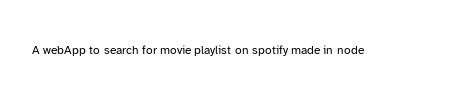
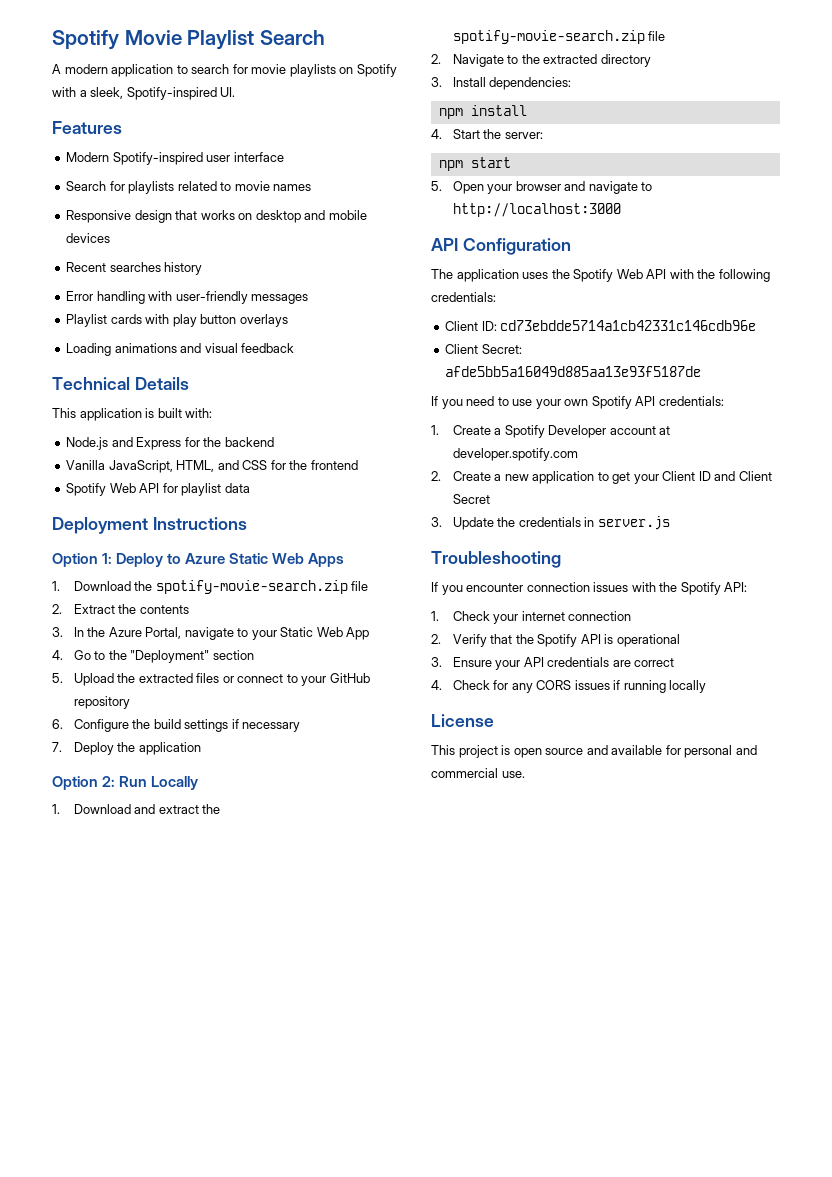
- A webApp to search for movie playlist on spotify made in node
+ Spotify Movie Playlist Search
+ A modern application to search for movie playlists on Spotify with a sleek, Spotify-inspired UI.
+ Features
+ Modern Spotify-inspired user interface
+ Search for playlists related to movie names
+ Responsive design that works on desktop and mobile devices
+ Recent searches history
+ Error handling with user-friendly messages
+ Playlist cards with play button overlays
+ Loading animations and visual feedback
+ Technical Details
+ This application is built with:
+ Node.js and Express for the backend
+ Vanilla JavaScript, HTML, and CSS for the frontend
+ Spotify Web API for playlist data
+ Deployment Instructions
+ Option 1: Deploy to Azure Static Web Apps
+ 1. Download the spotify-movie-search.zip file
+ 2. Extract the contents
+ 3. In the Azure Portal, navigate to your Static Web App
+ 4. Go to the "Deployment" section
+ 5. Upload the extracted files or connect to your GitHub repository
+ 6. Configure the build settings if necessary
+ 7. Deploy the application
+ Option 2: Run Locally
+ 1. Download and extract the spotify-movie-search.zip file
+ 2. Navigate to the extracted directory
+ 3. Install dependencies:
+ npm install
+ 4. Start the server:
+ npm start
+ 5. Open your browser and navigate to http://localhost:3000
+ API Configuration
+ The application uses the Spotify Web API with the following credentials:
+ Client ID: cd73ebdde5714a1cb42331c146cdb96e
+ Client Secret: afde5bb5a16049d885aa13e93f5187de
+ If you need to use your own Spotify API credentials:
+ 1. Create a Spotify Developer account at developer.spotify.com
+ 2. Create a new application to get your Client ID and Client Secret
+ 3. Update the credentials in server.js
+ Troubleshooting
+ If you encounter connection issues with the Spotify API:
+ 1. Check your internet connection
+ 2. Verify that the Spotify API is operational
+ 3. Ensure your API credentials are correct
+ 4. Check for any CORS issues if running locally
+ License
+ This project is open source and available for personal and commercial use.

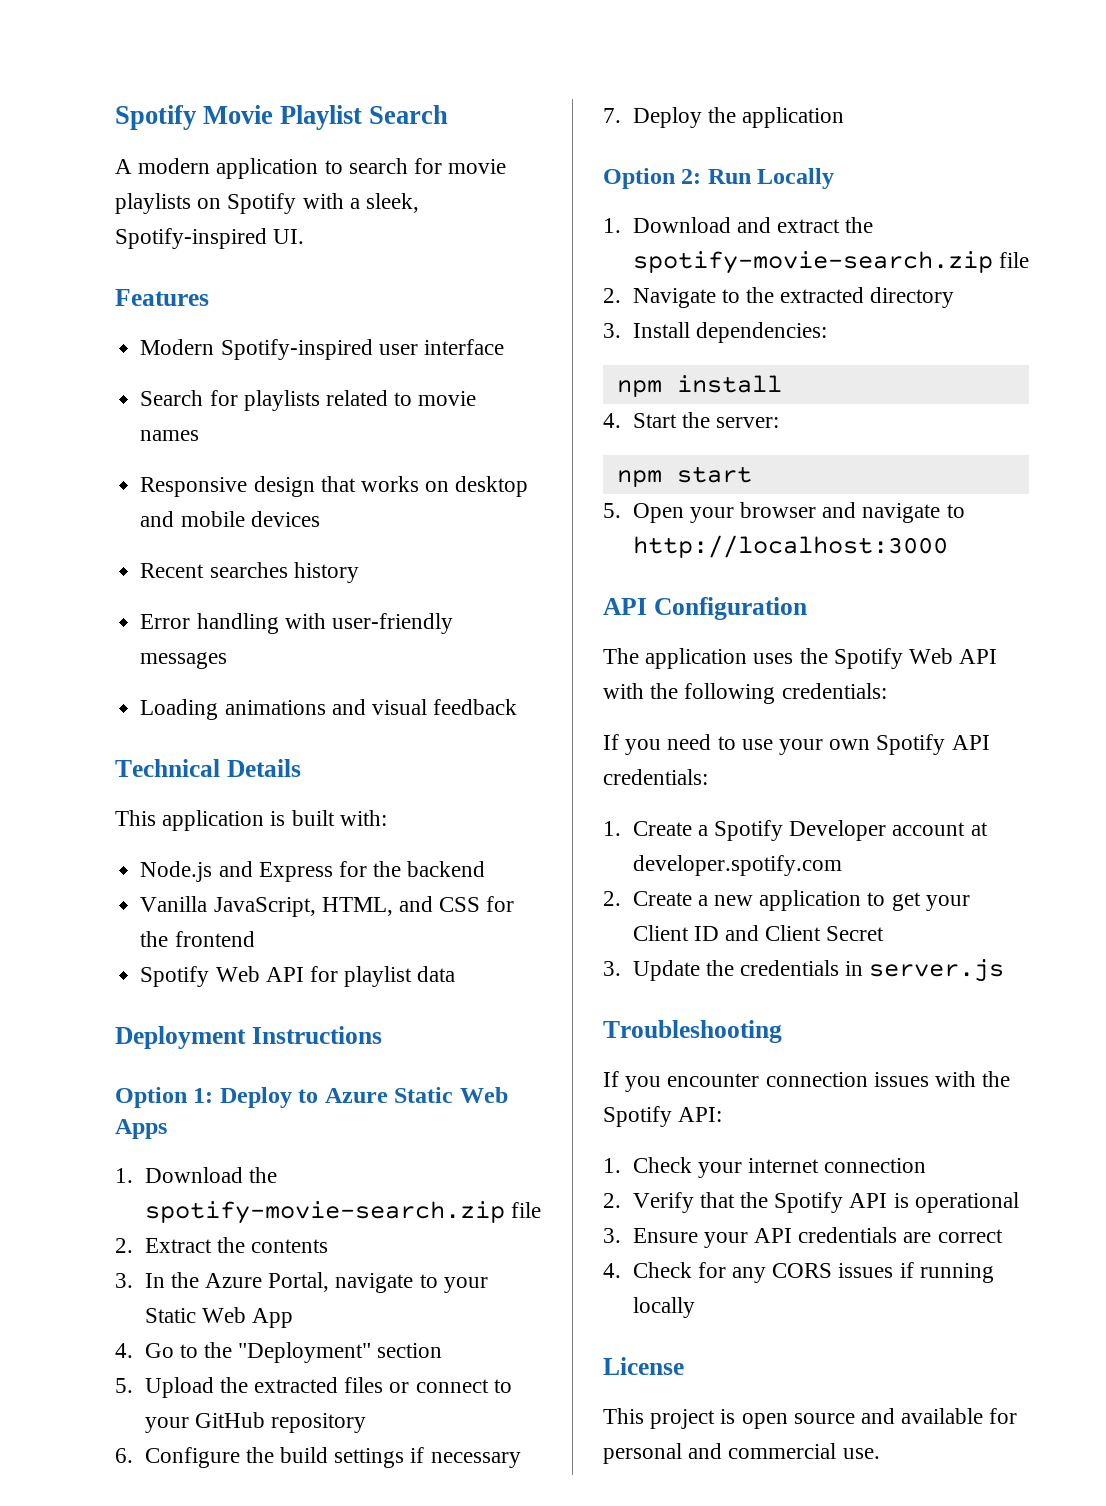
- Playlist cards with play button overlays
- Client ID: cd73ebdde5714a1cb42331c146cdb96e
- Client Secret: afde5bb5a16049d885aa13e93f5187de

